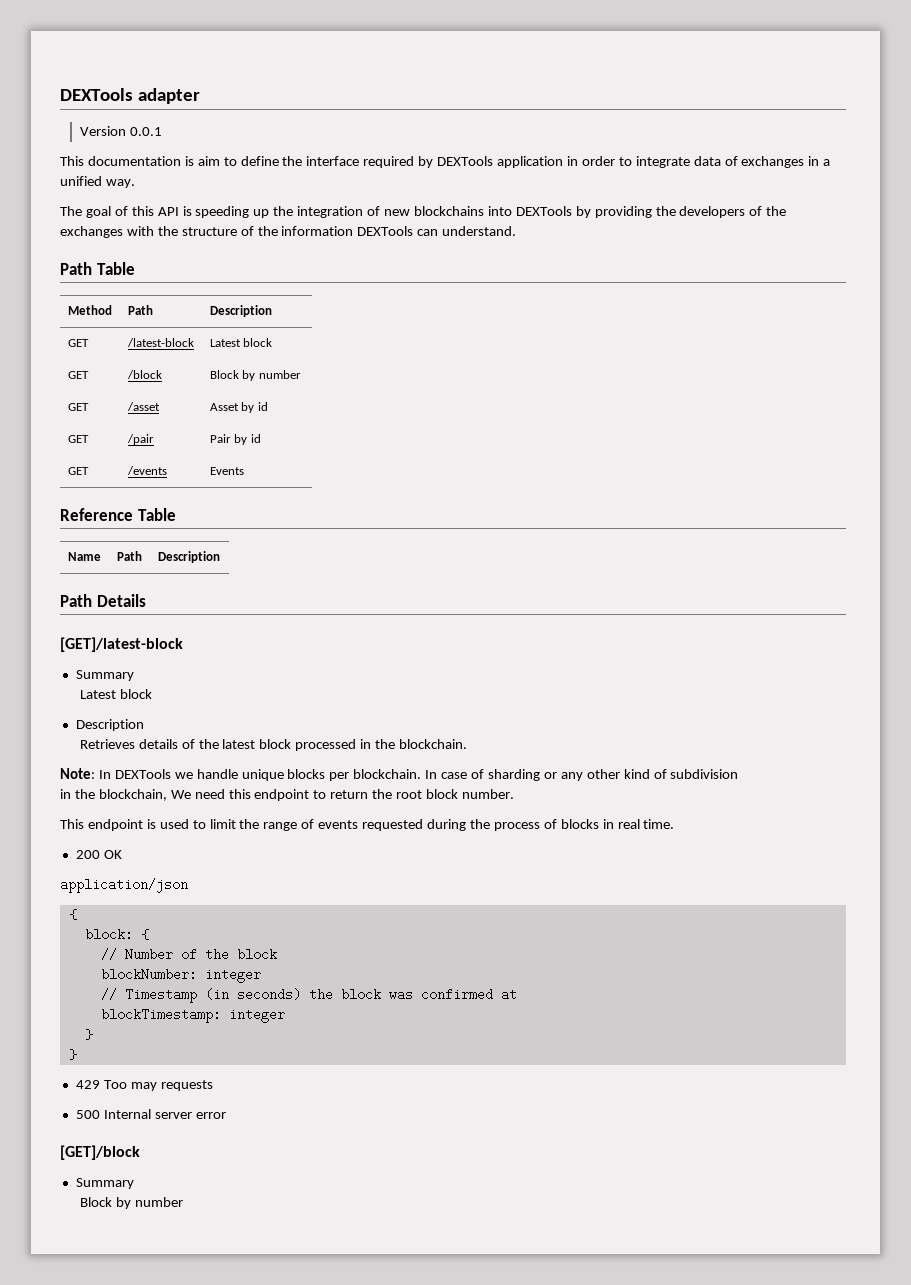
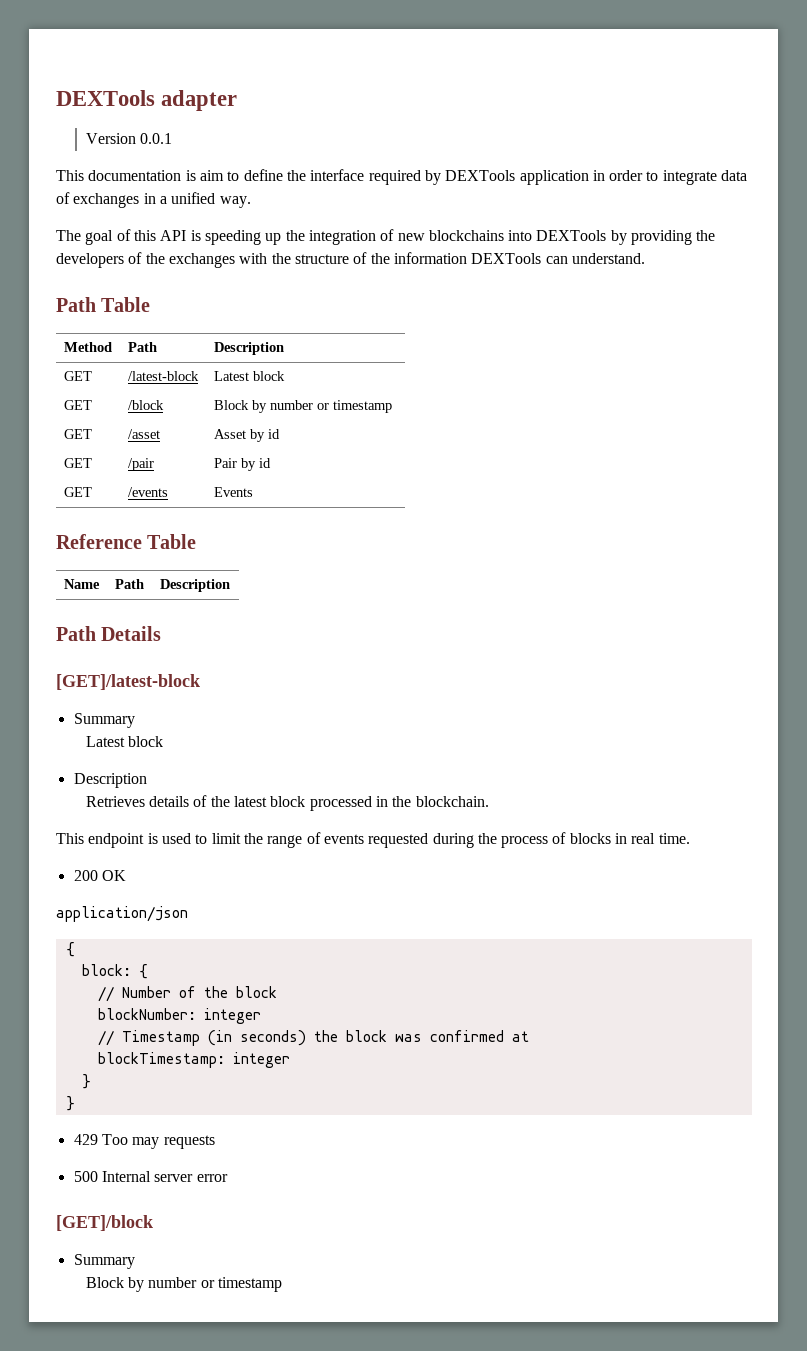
- GET | /block | Block by number
+ GET | /block | Block by number or timestamp
- Note: In DEXTools we handle unique blocks per blockchain. In case of sharding or any other kind of subdivision
- in the blockchain, We need this endpoint to return the root block number.
  [GET]/block
  Summary
- Block by number
+ Block by number or timestamp

